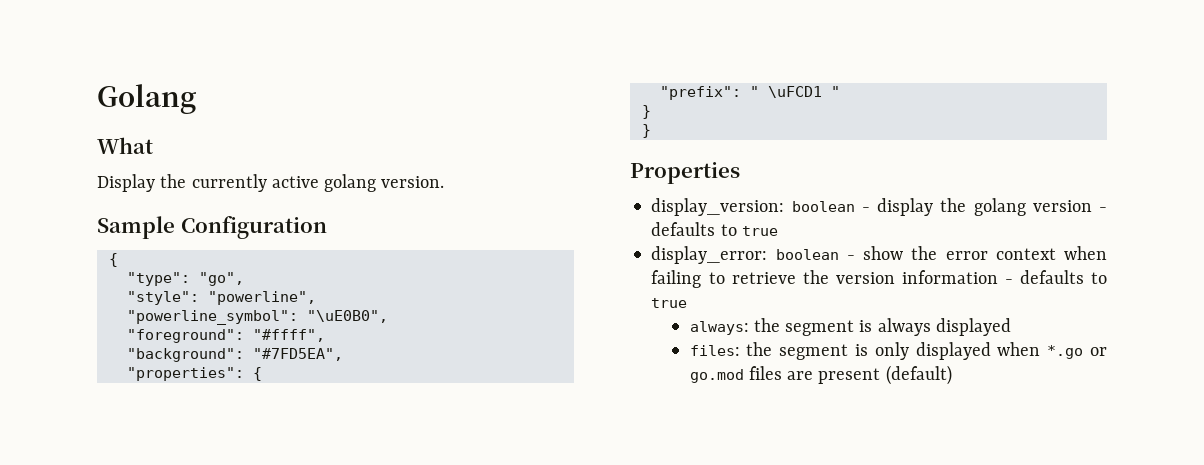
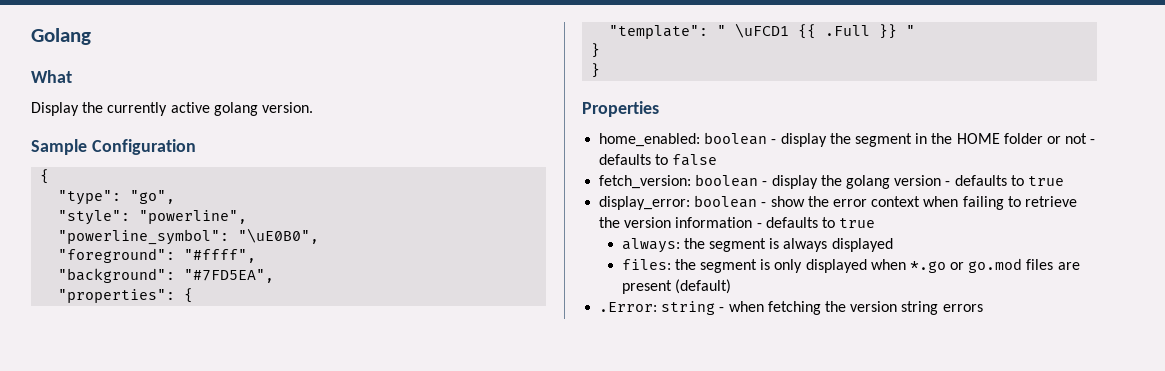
- "prefix": " \uFCD1 "
+ "template": " \uFCD1 {{ .Full }} "
- display_version: boolean - display the golang version - defaults to true
+ home_enabled: boolean - display the segment in the HOME folder or not - defaults to false
+ fetch_version: boolean - display the golang version - defaults to true
+ .Error: string - when fetching the version string errors

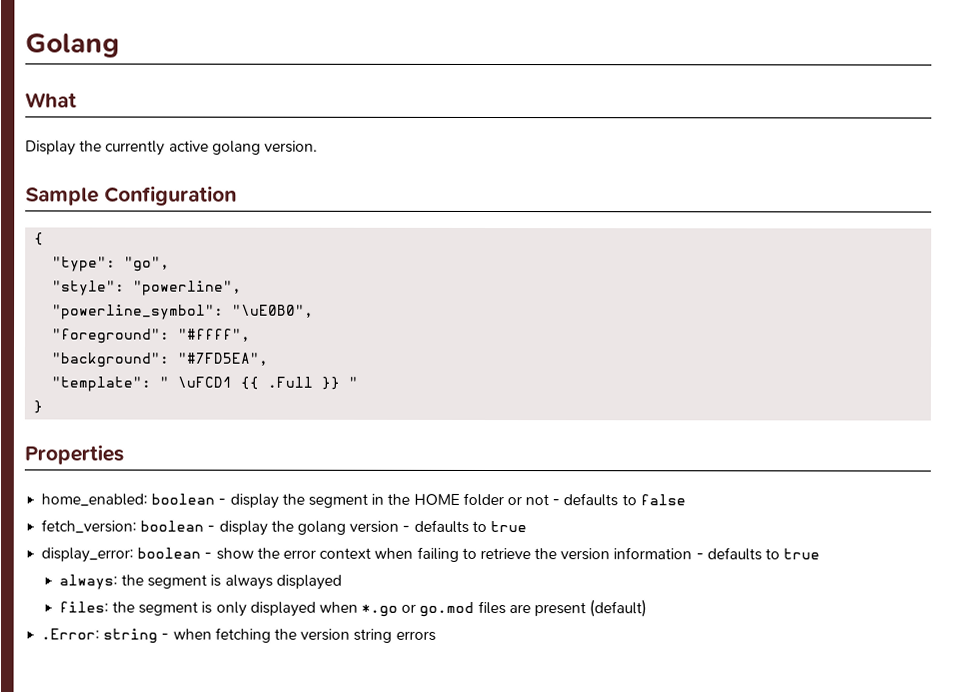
- "properties": {
  "template": " \uFCD1 {{ .Full }} "
- }

